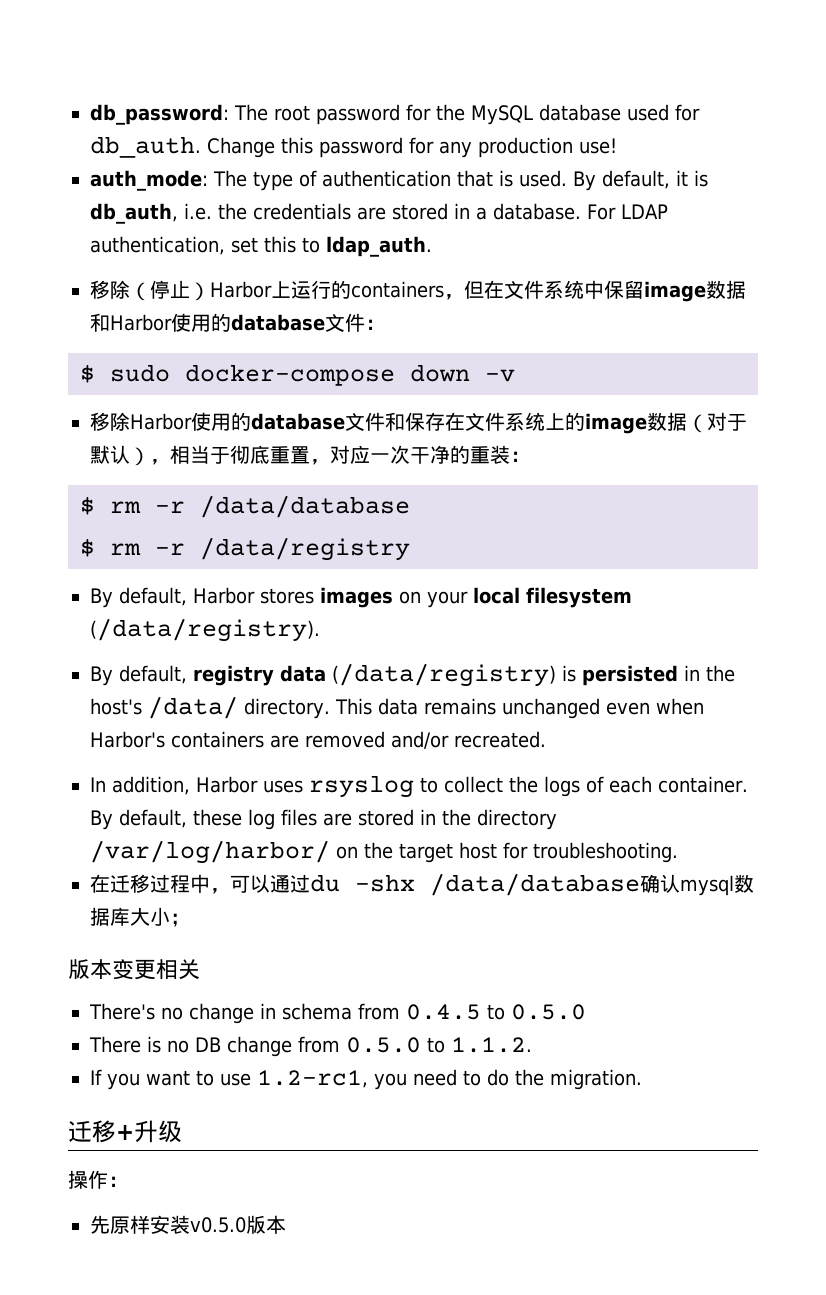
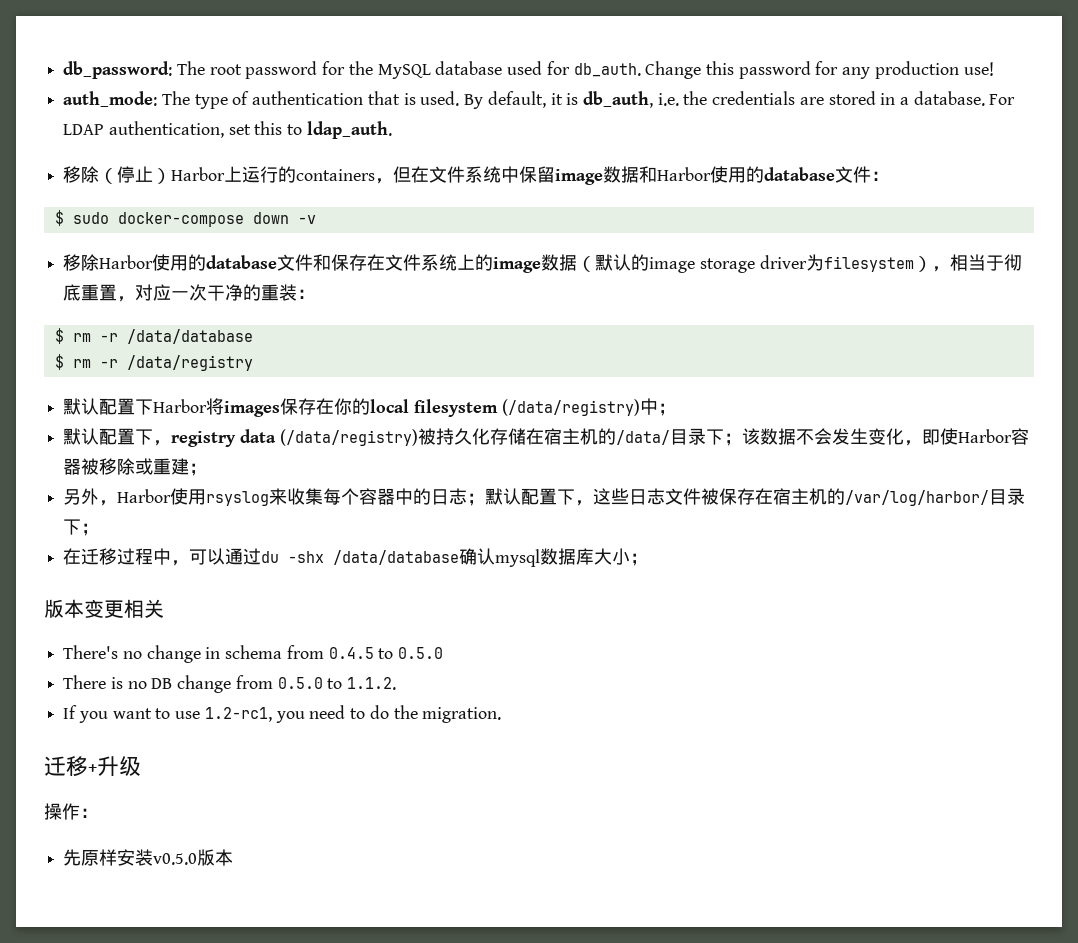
- 移除Harbor使用的database文件和保存在文件系统上的image数据（对于默认），相当于彻底重置，对应一次干净的重装：
+ 移除Harbor使用的database文件和保存在文件系统上的image数据（默认的image storage driver为filesystem），相当于彻底重置，对应一次干净的重装：
- By default, Harbor stores images on your local filesystem (/data/registry).
- By default, registry data (/data/registry) is persisted in the host's /data/ directory. This data remains unchanged even when Harbor's containers are removed and/or recreated.
- In addition, Harbor uses rsyslog to collect the logs of each container. By default, these log files are stored in the directory /var/log/harbor/ on the target host for troubleshooting.
+ 默认配置下Harbor将images保存在你的local filesystem (/data/registry)中；
+ 默认配置下，registry data (/data/registry)被持久化存储在宿主机的/data/目录下；该数据不会发生变化，即使Harbor容器被移除或重建；
+ 另外，Harbor使用rsyslog来收集每个容器中的日志；默认配置下，这些日志文件被保存在宿主机的/var/log/harbor/目录下；

